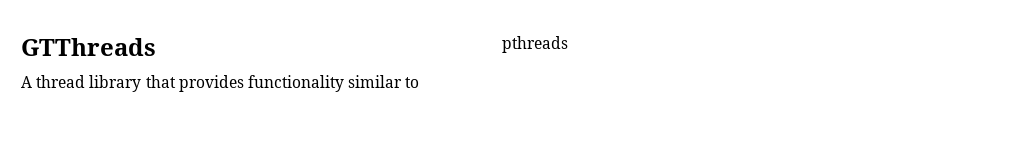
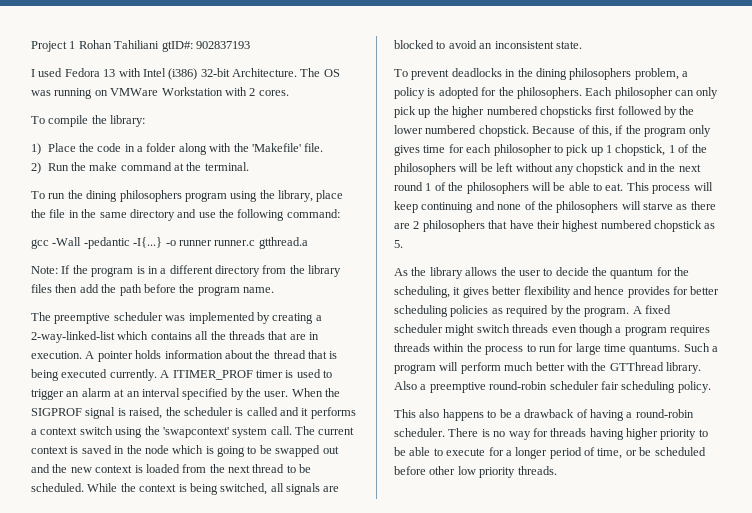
- GTThreads
- A thread library that provides functionality similar to pthreads
+ Project 1 Rohan Tahiliani gtID#: 902837193
+ I used Fedora 13 with Intel (i386) 32-bit Architecture. The OS was running on VMWare Workstation with 2 cores.
+ To compile the library:
+ 1) Place the code in a folder along with the 'Makefile' file.
+ 2) Run the make command at the terminal.
+ To run the dining philosophers program using the library, place the file in the same directory and use the following command:
+ gcc -Wall -pedantic -I{...} -o runner runner.c gtthread.a
+ Note: If the program is in a different directory from the library files then add the path before the program name.
+ The preemptive scheduler was implemented by creating a 2-way-linked-list which contains all the threads that are in execution. A pointer holds information about the thread that is being executed currently. A ITIMER_PROF timer is used to trigger an alarm at an interval specified by the user. When the SIGPROF signal is raised, the scheduler is called and it performs a context switch using the 'swapcontext' system call. The current context is saved in the node which is going to be swapped out and the new context is loaded from the next thread to be scheduled. While the context is being switched, all signals are blocked to avoid an inconsistent state.
+ To prevent deadlocks in the dining philosophers problem, a policy is adopted for the philosophers. Each philosopher can only pick up the higher numbered chopsticks first followed by the lower numbered chopstick. Because of this, if the program only gives time for each philosopher to pick up 1 chopstick, 1 of the philosophers will be left without any chopstick and in the next round 1 of the philosophers will be able to eat. This process will keep continuing and none of the philosophers will starve as there are 2 philosophers that have their highest numbered chopstick as 5.
+ As the library allows the user to decide the quantum for the scheduling, it gives better flexibility and hence provides for better scheduling policies as required by the program. A fixed scheduler might switch threads even though a program requires threads within the process to run for large time quantums. Such a program will perform much better with the GTThread library. Also a preemptive round-robin scheduler fair scheduling policy.
+ This also happens to be a drawback of having a round-robin scheduler. There is no way for threads having higher priority to be able to execute for a longer period of time, or be scheduled before other low priority threads.

